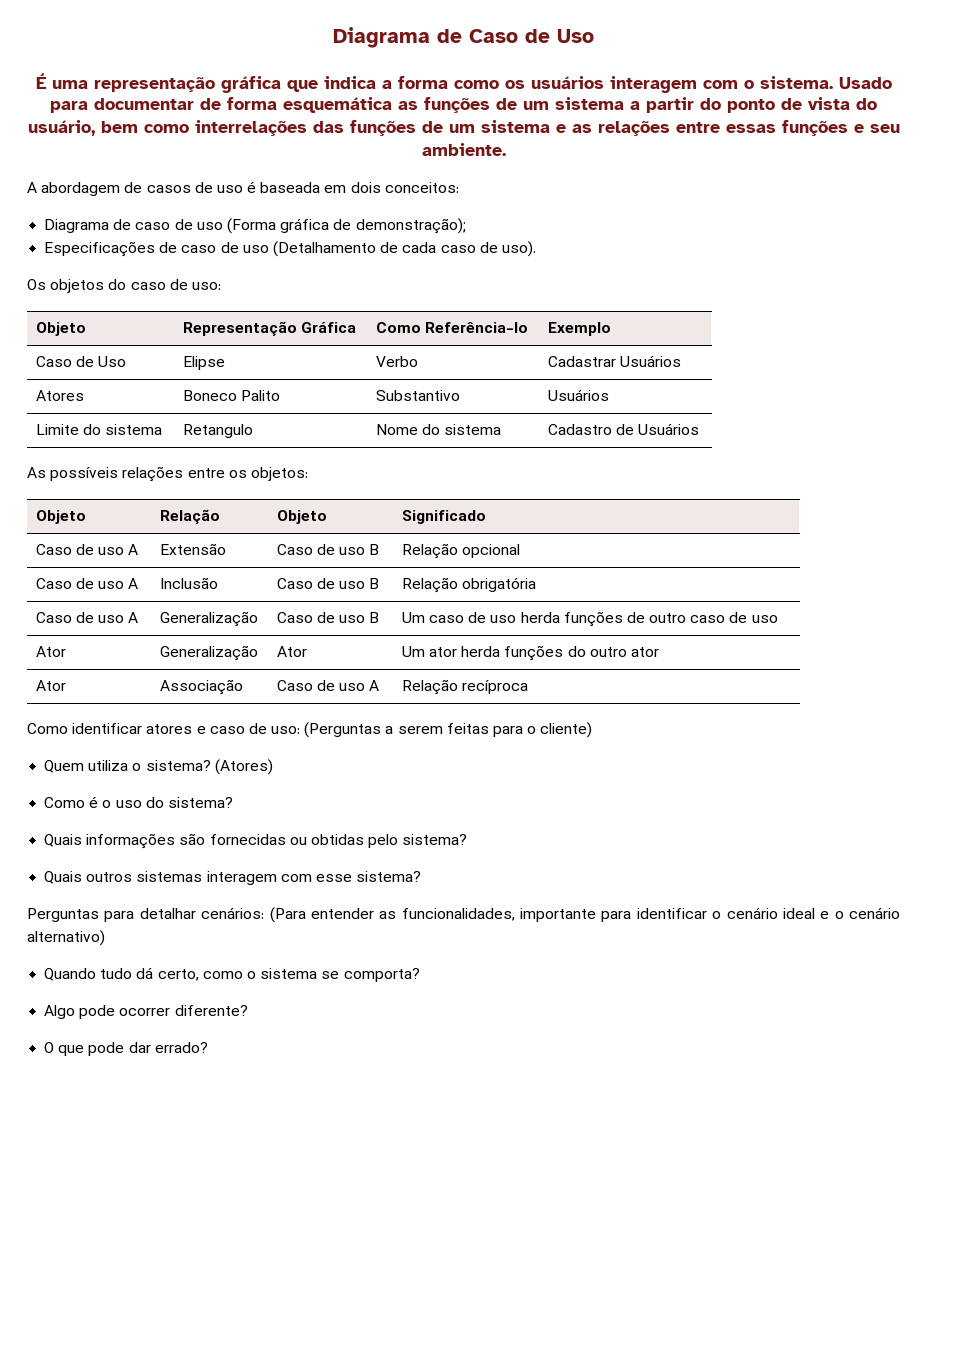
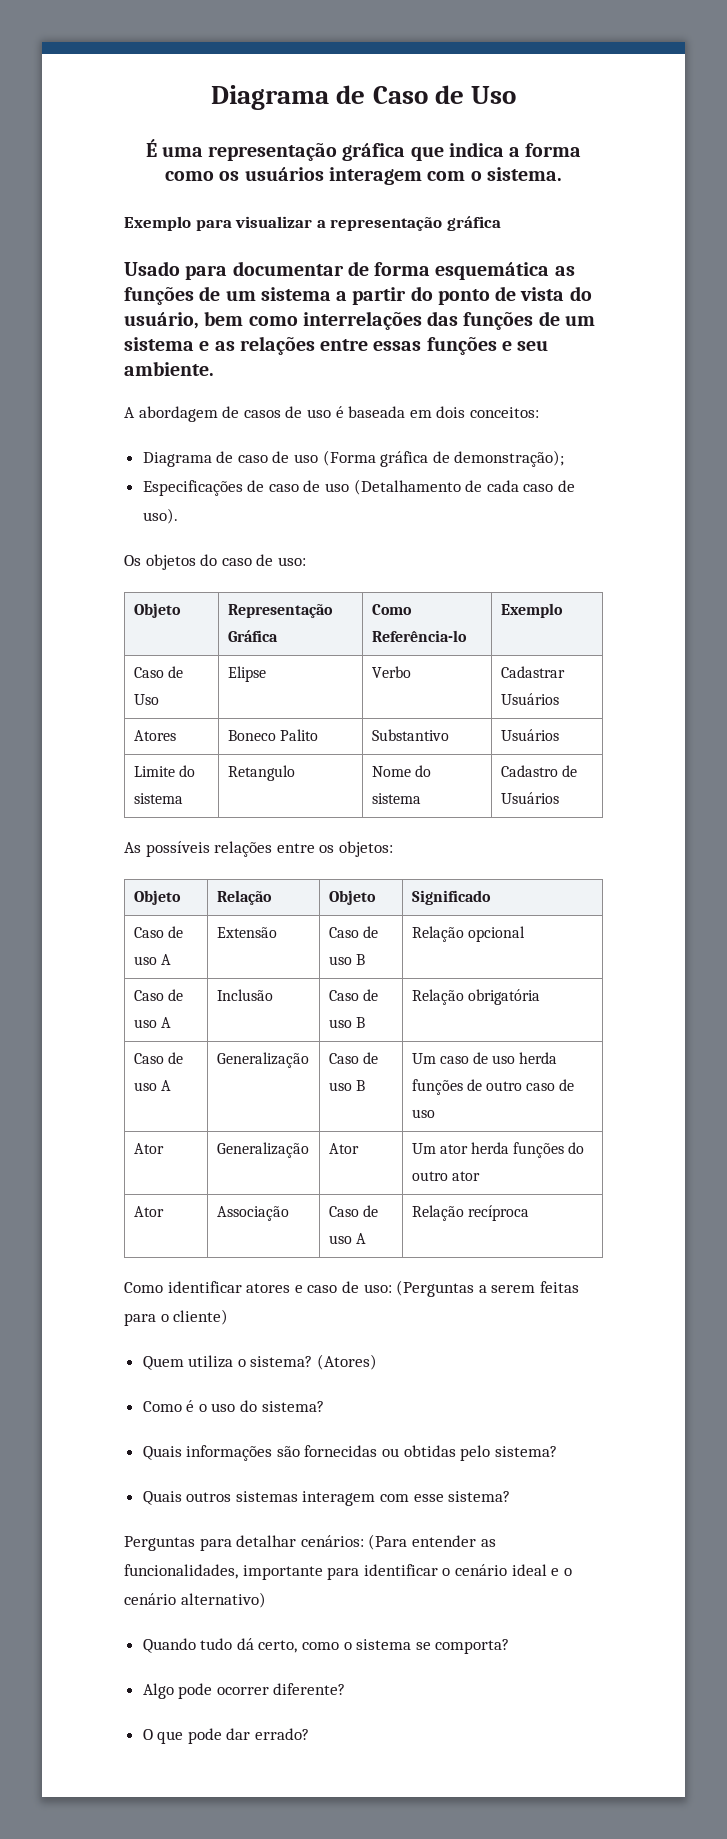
- É uma representação gráfica que indica a forma como os usuários interagem com o sistema. Usado para documentar de forma esquemática as funções de um sistema a partir do ponto de vista do usuário, bem como interrelações das funções de um sistema e as relações entre essas funções e seu ambiente.
+ É uma representação gráfica que indica a forma como os usuários interagem com o sistema.
+ Exemplo para visualizar a representação gráfica
+ Usado para documentar de forma esquemática as funções de um sistema a partir do ponto de vista do usuário, bem como interrelações das funções de um sistema e as relações entre essas funções e seu ambiente.

